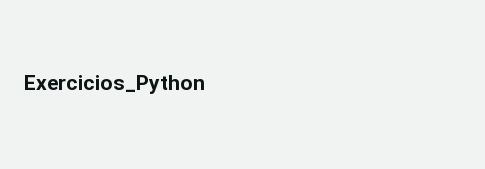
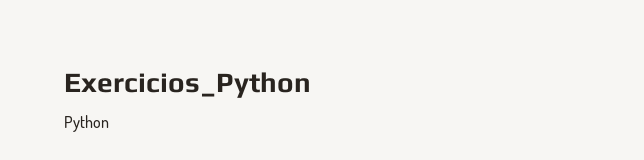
+ Python

